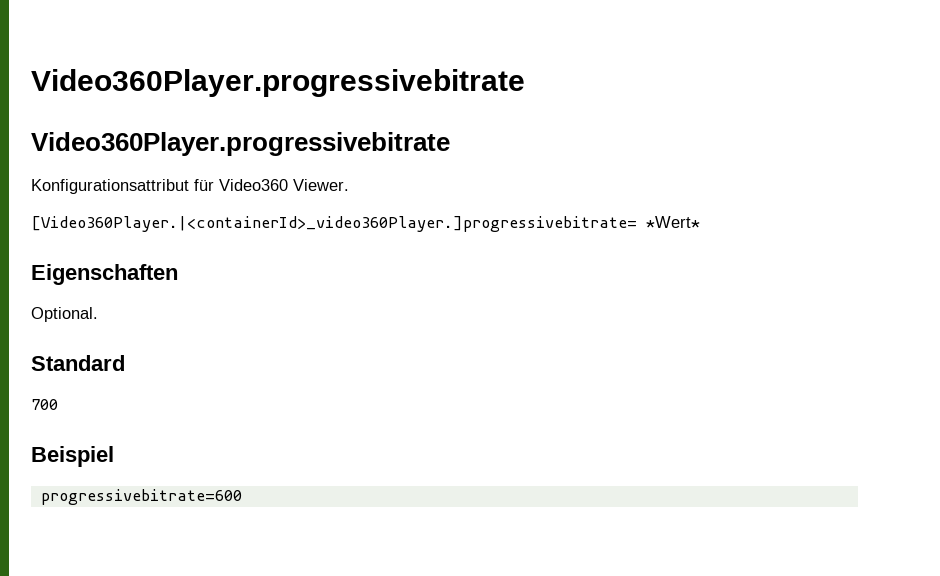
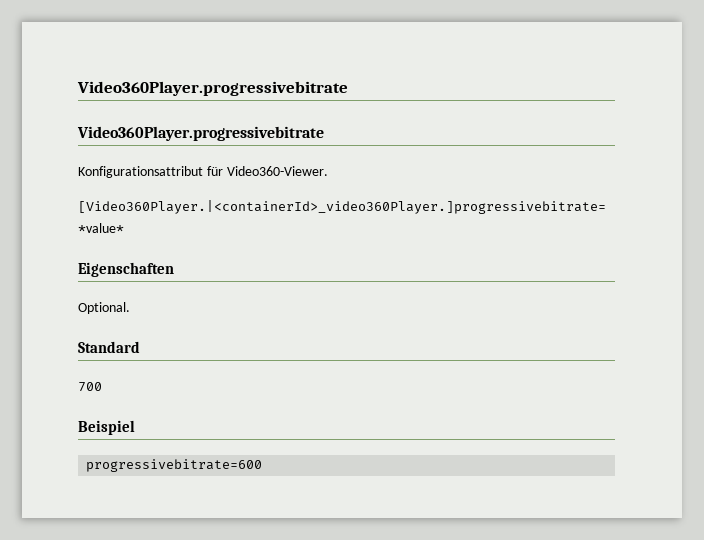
- Konfigurationsattribut für Video360 Viewer.
+ Konfigurationsattribut für Video360-Viewer.
- [Video360Player.|<containerId>_video360Player.]progressivebitrate= *Wert*
+ [Video360Player.|<containerId>_video360Player.]progressivebitrate= *value*

